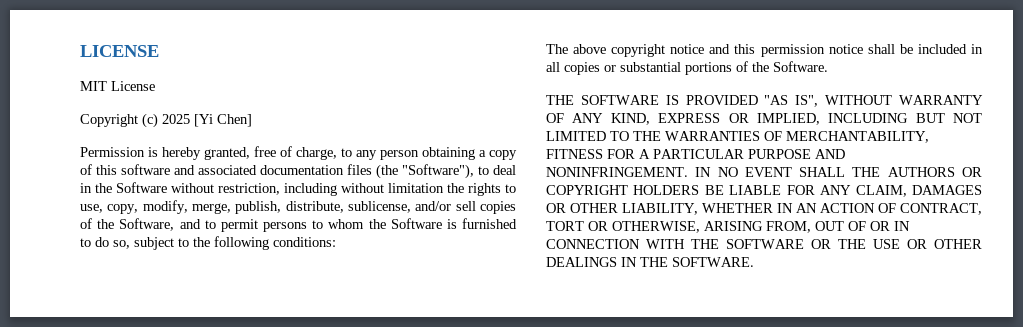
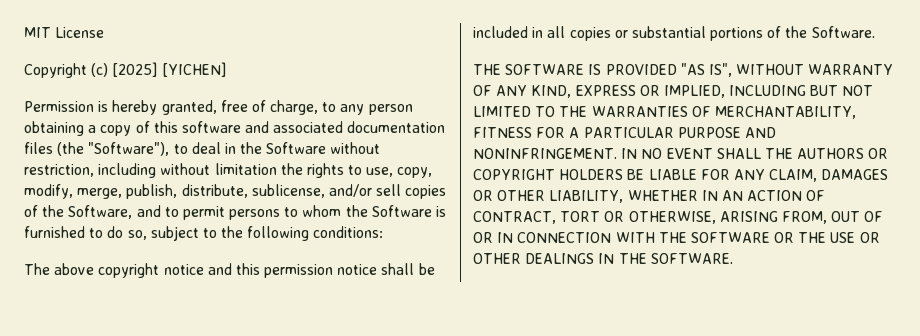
- LICENSE
- Copyright (c) 2025 [Yi Chen]
+ Copyright (c) [2025] [YICHEN]

